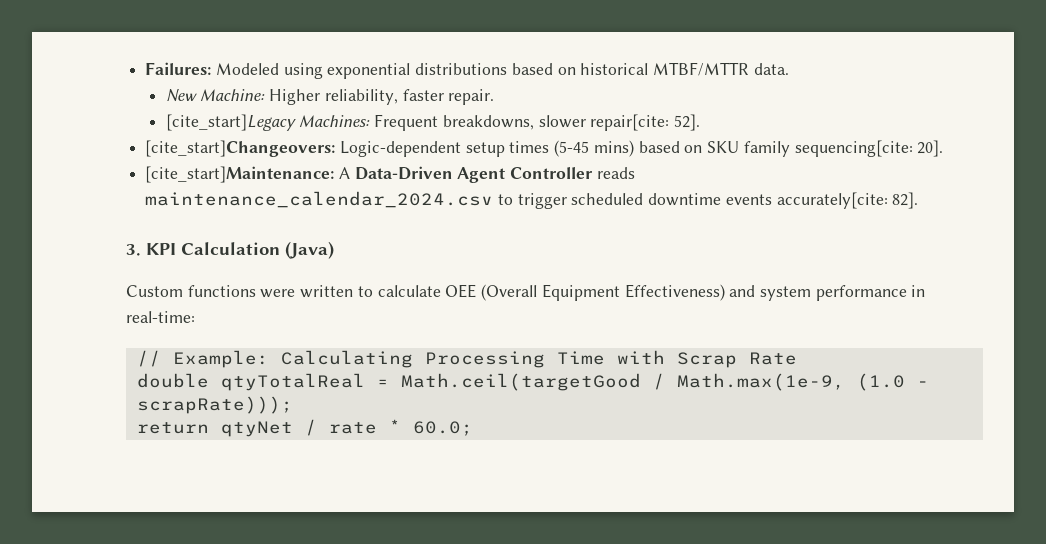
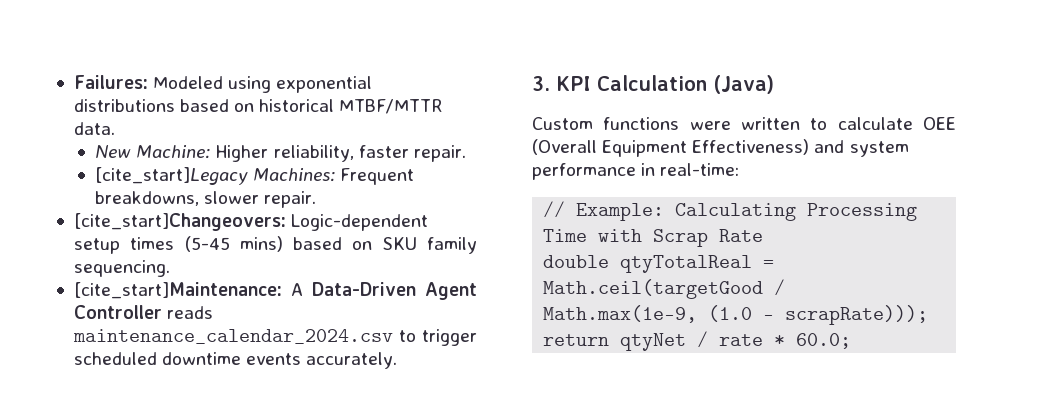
- [cite_start]Legacy Machines: Frequent breakdowns, slower repair[cite: 52].
+ [cite_start]Legacy Machines: Frequent breakdowns, slower repair.
- [cite_start]Changeovers: Logic-dependent setup times (5-45 mins) based on SKU family sequencing[cite: 20].
+ [cite_start]Changeovers: Logic-dependent setup times (5-45 mins) based on SKU family sequencing.
- [cite_start]Maintenance: A Data-Driven Agent Controller reads maintenance_calendar_2024.csv to trigger scheduled downtime events accurately[cite: 82].
+ [cite_start]Maintenance: A Data-Driven Agent Controller reads maintenance_calendar_2024.csv to trigger scheduled downtime events accurately.

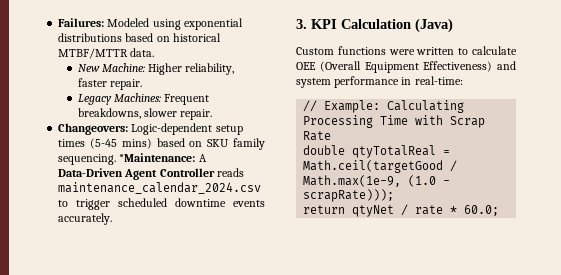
- [cite_start]Legacy Machines: Frequent breakdowns, slower repair.
+ Legacy Machines: Frequent breakdowns, slower repair.
- [cite_start]Changeovers: Logic-dependent setup times (5-45 mins) based on SKU family sequencing.
- [cite_start]Maintenance: A Data-Driven Agent Controller reads maintenance_calendar_2024.csv to trigger scheduled downtime events accurately.
+ Changeovers: Logic-dependent setup times (5-45 mins) based on SKU family sequencing. *Maintenance: A Data-Driven Agent Controller reads maintenance_calendar_2024.csv to trigger scheduled downtime events accurately.

